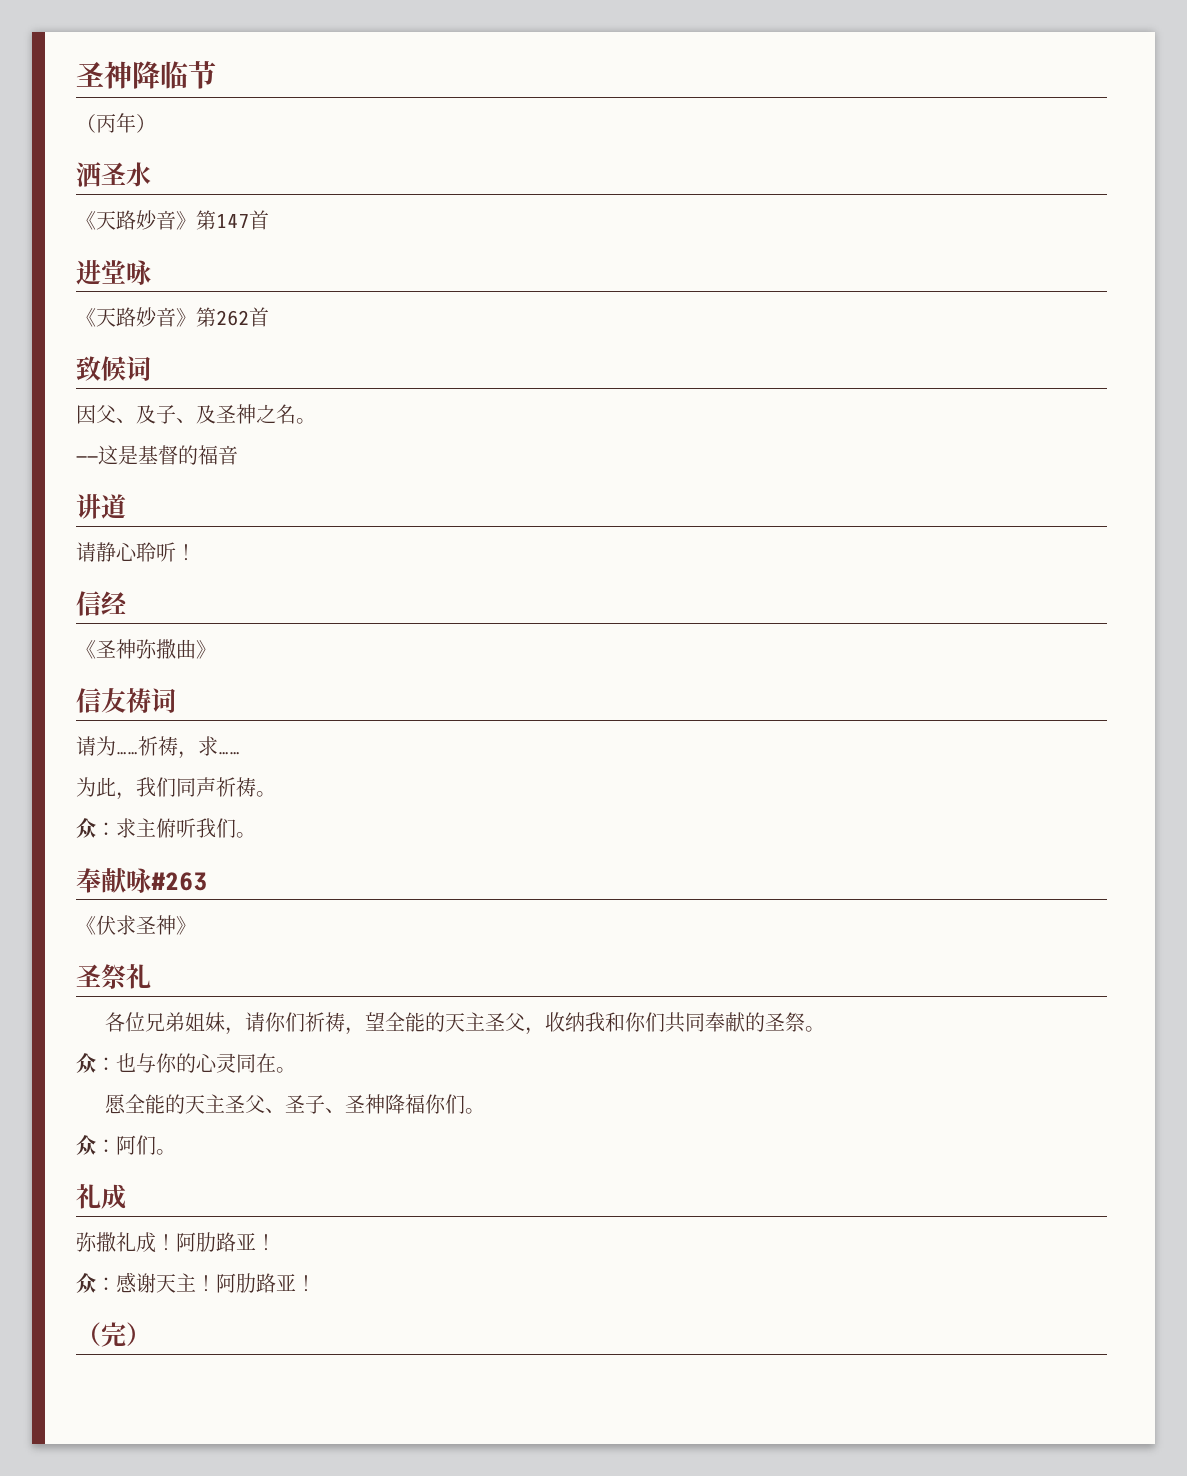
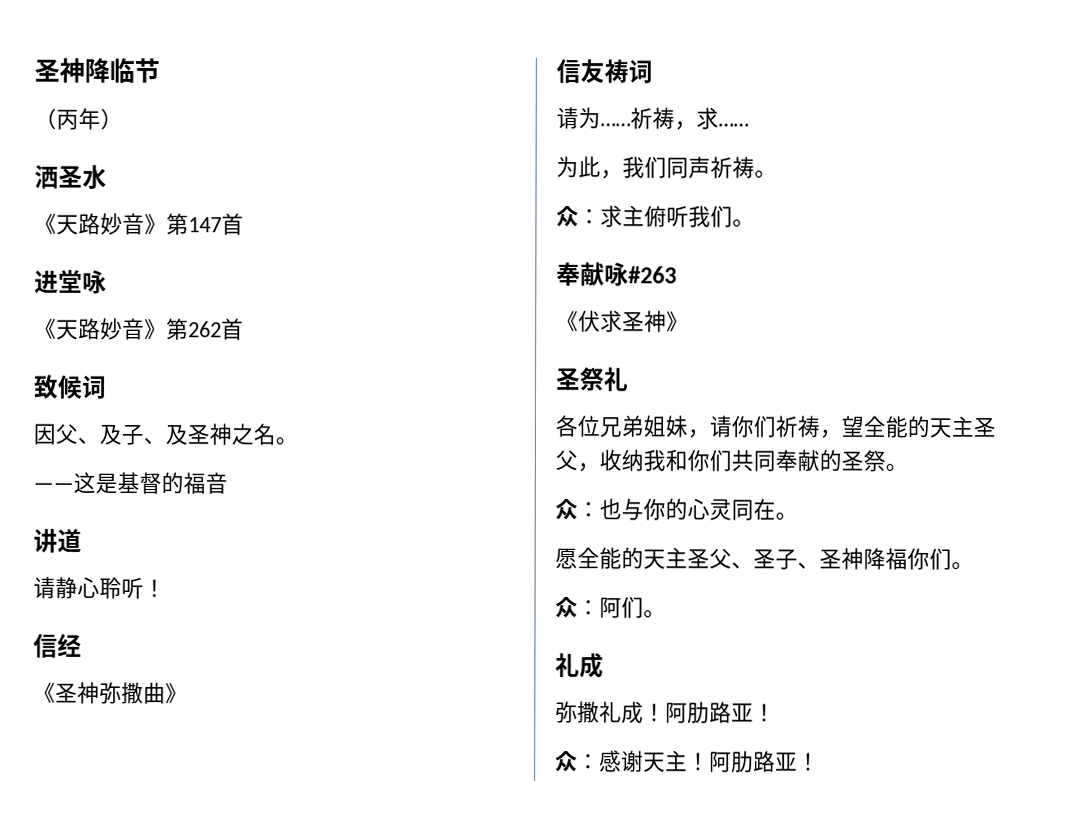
- （完）

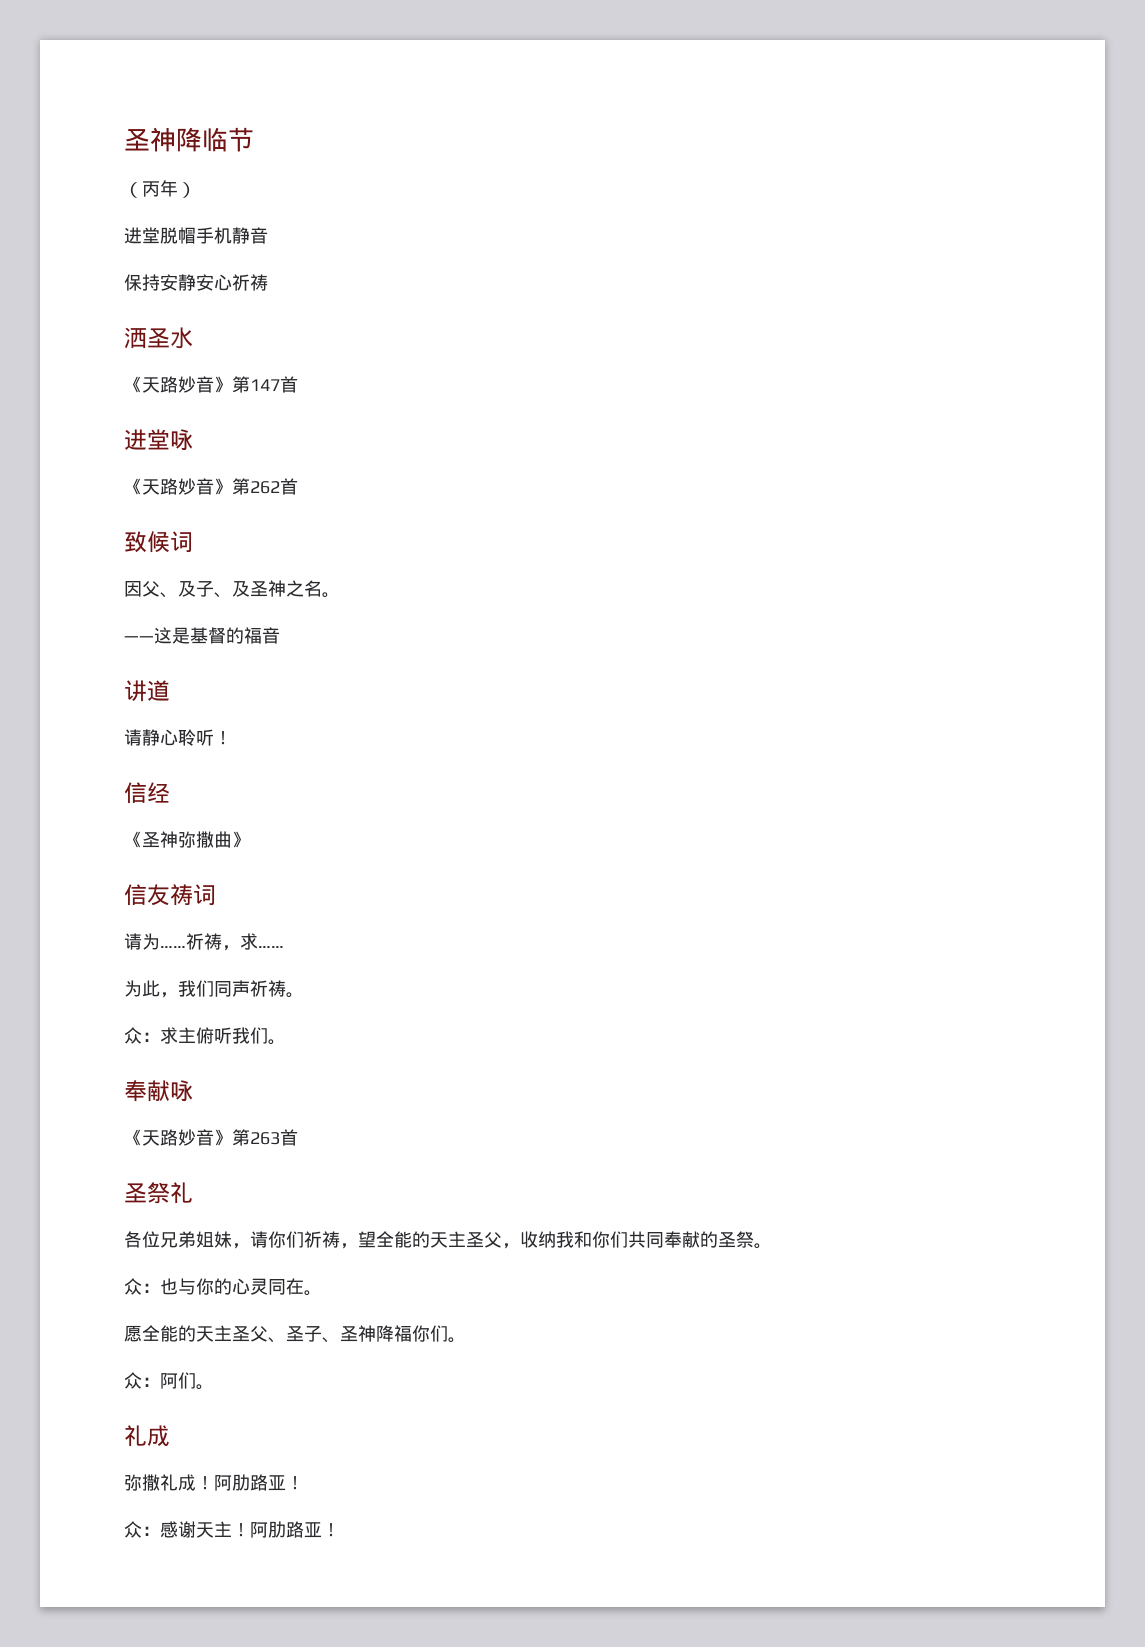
+ 进堂脱帽手机静音
+ 保持安静安心祈祷
- 奉献咏#263
- 《伏求圣神》
+ 奉献咏
+ 《天路妙音》第263首

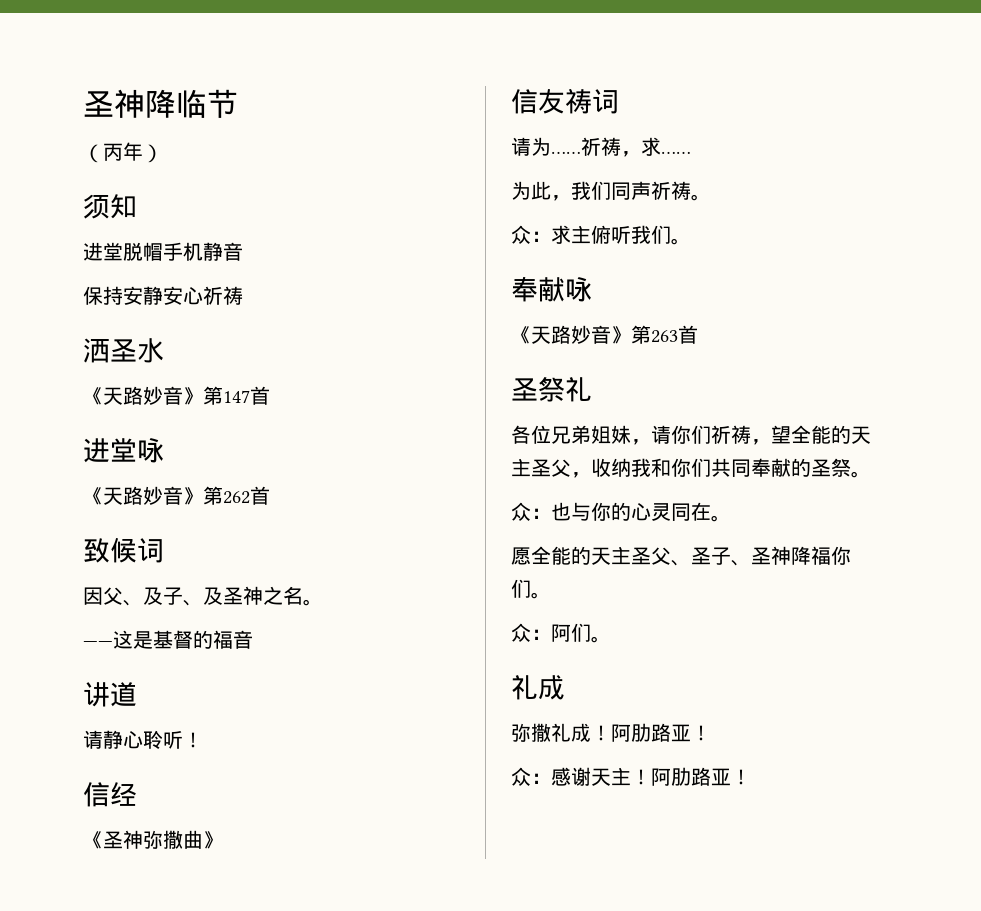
+ 须知

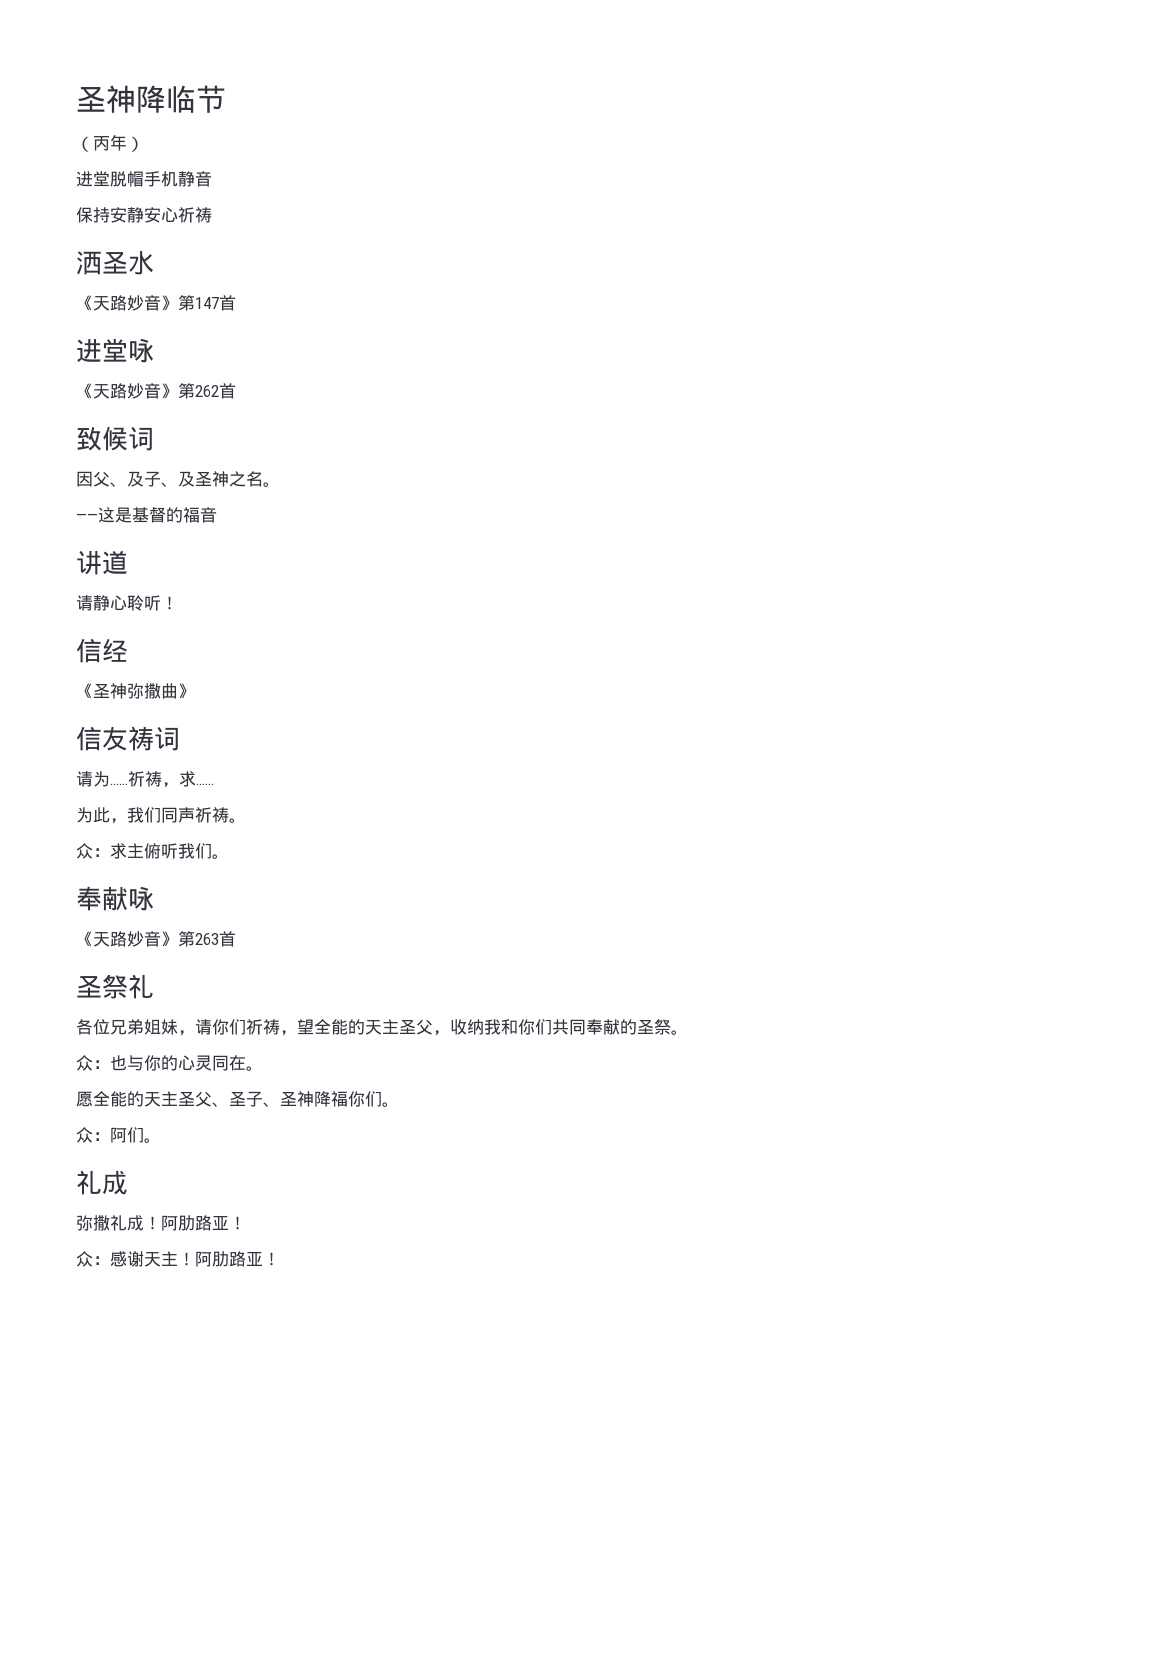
- 须知

